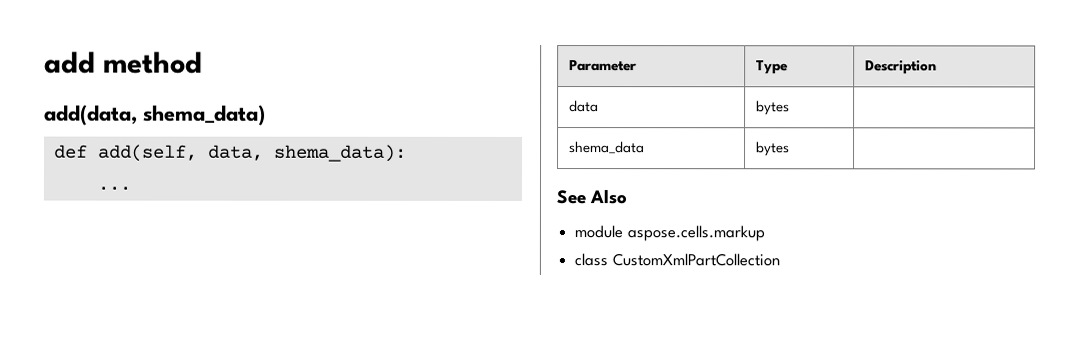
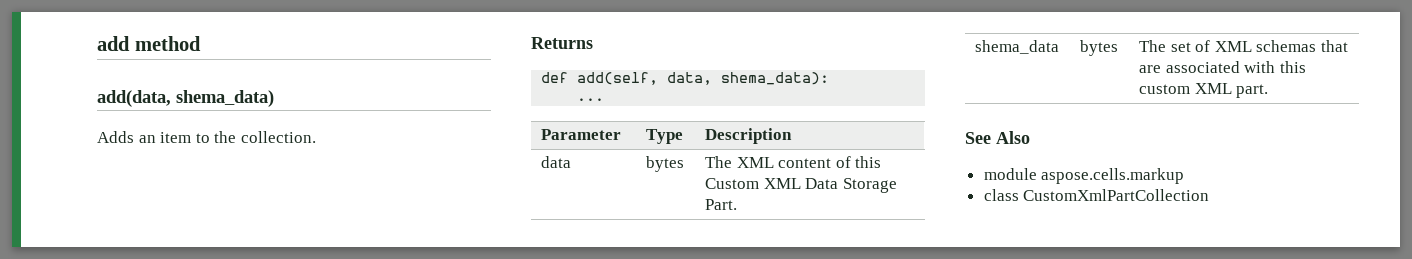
+ Adds an item to the collection.
+ Returns
- data | bytes |
- shema_data | bytes |
+ data | bytes | The XML content of this Custom XML Data Storage Part.
+ shema_data | bytes | The set of XML schemas that are associated with this custom XML part.

